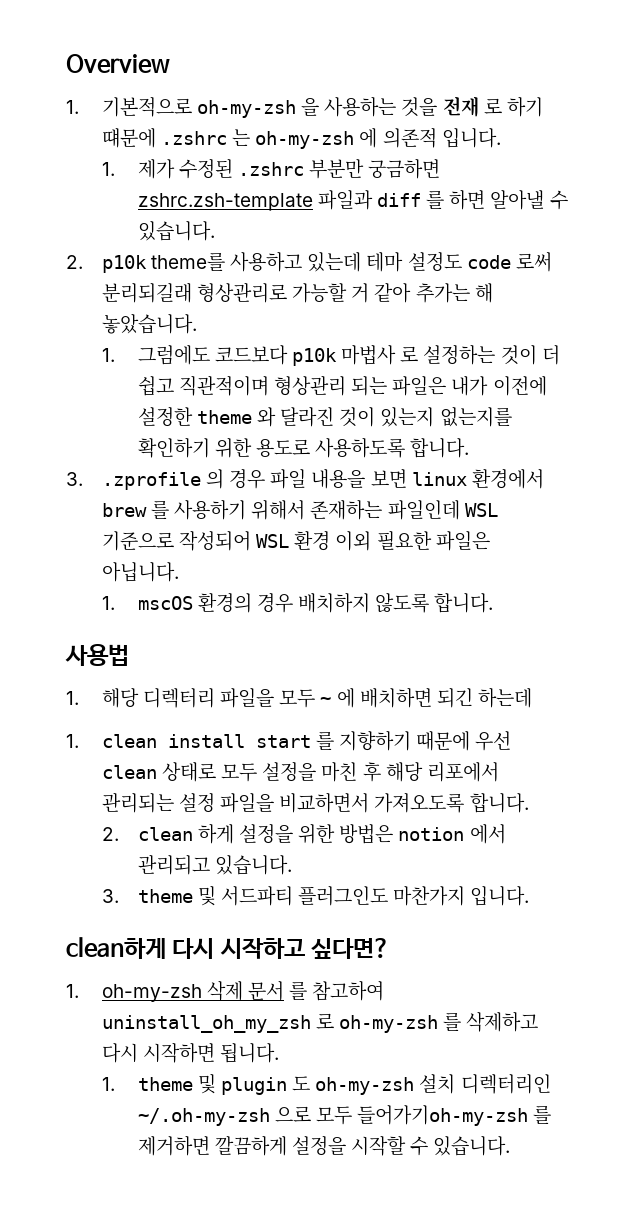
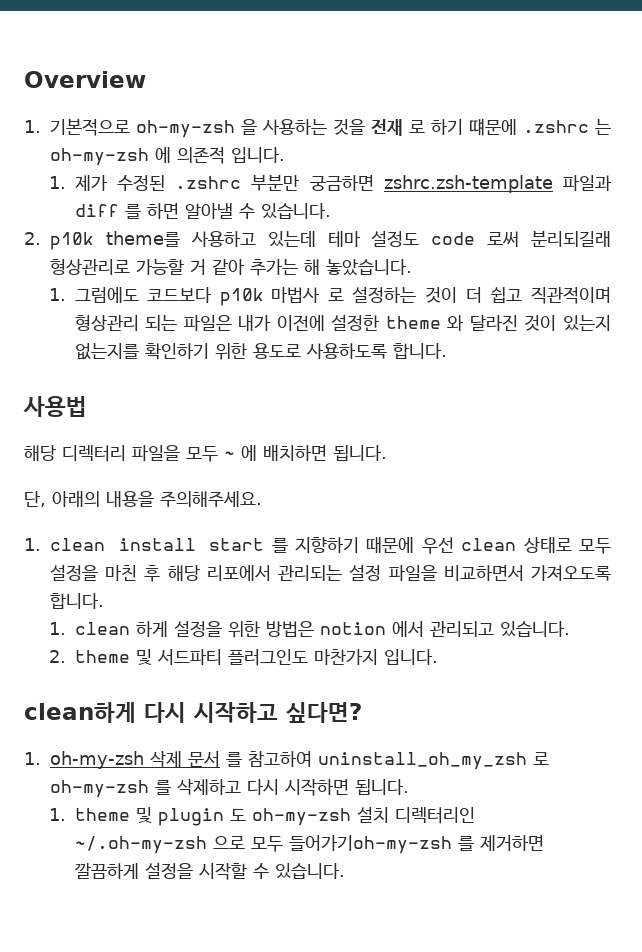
- 3. .zprofile 의 경우 파일 내용을 보면 linux 환경에서 brew 를 사용하기 위해서 존재하는 파일인데 WSL 기준으로 작성되어 WSL 환경 이외 필요한 파일은 아닙니다.
- 1. mscOS 환경의 경우 배치하지 않도록 합니다.
- 1. 해당 디렉터리 파일을 모두 ~ 에 배치하면 되긴 하는데
+ 해당 디렉터리 파일을 모두 ~ 에 배치하면 됩니다.
+ 단, 아래의 내용을 주의해주세요.
- 2. clean 하게 설정을 위한 방법은 notion 에서 관리되고 있습니다.
+ 1. clean 하게 설정을 위한 방법은 notion 에서 관리되고 있습니다.
- 3. theme 및 서드파티 플러그인도 마찬가지 입니다.
+ 2. theme 및 서드파티 플러그인도 마찬가지 입니다.

